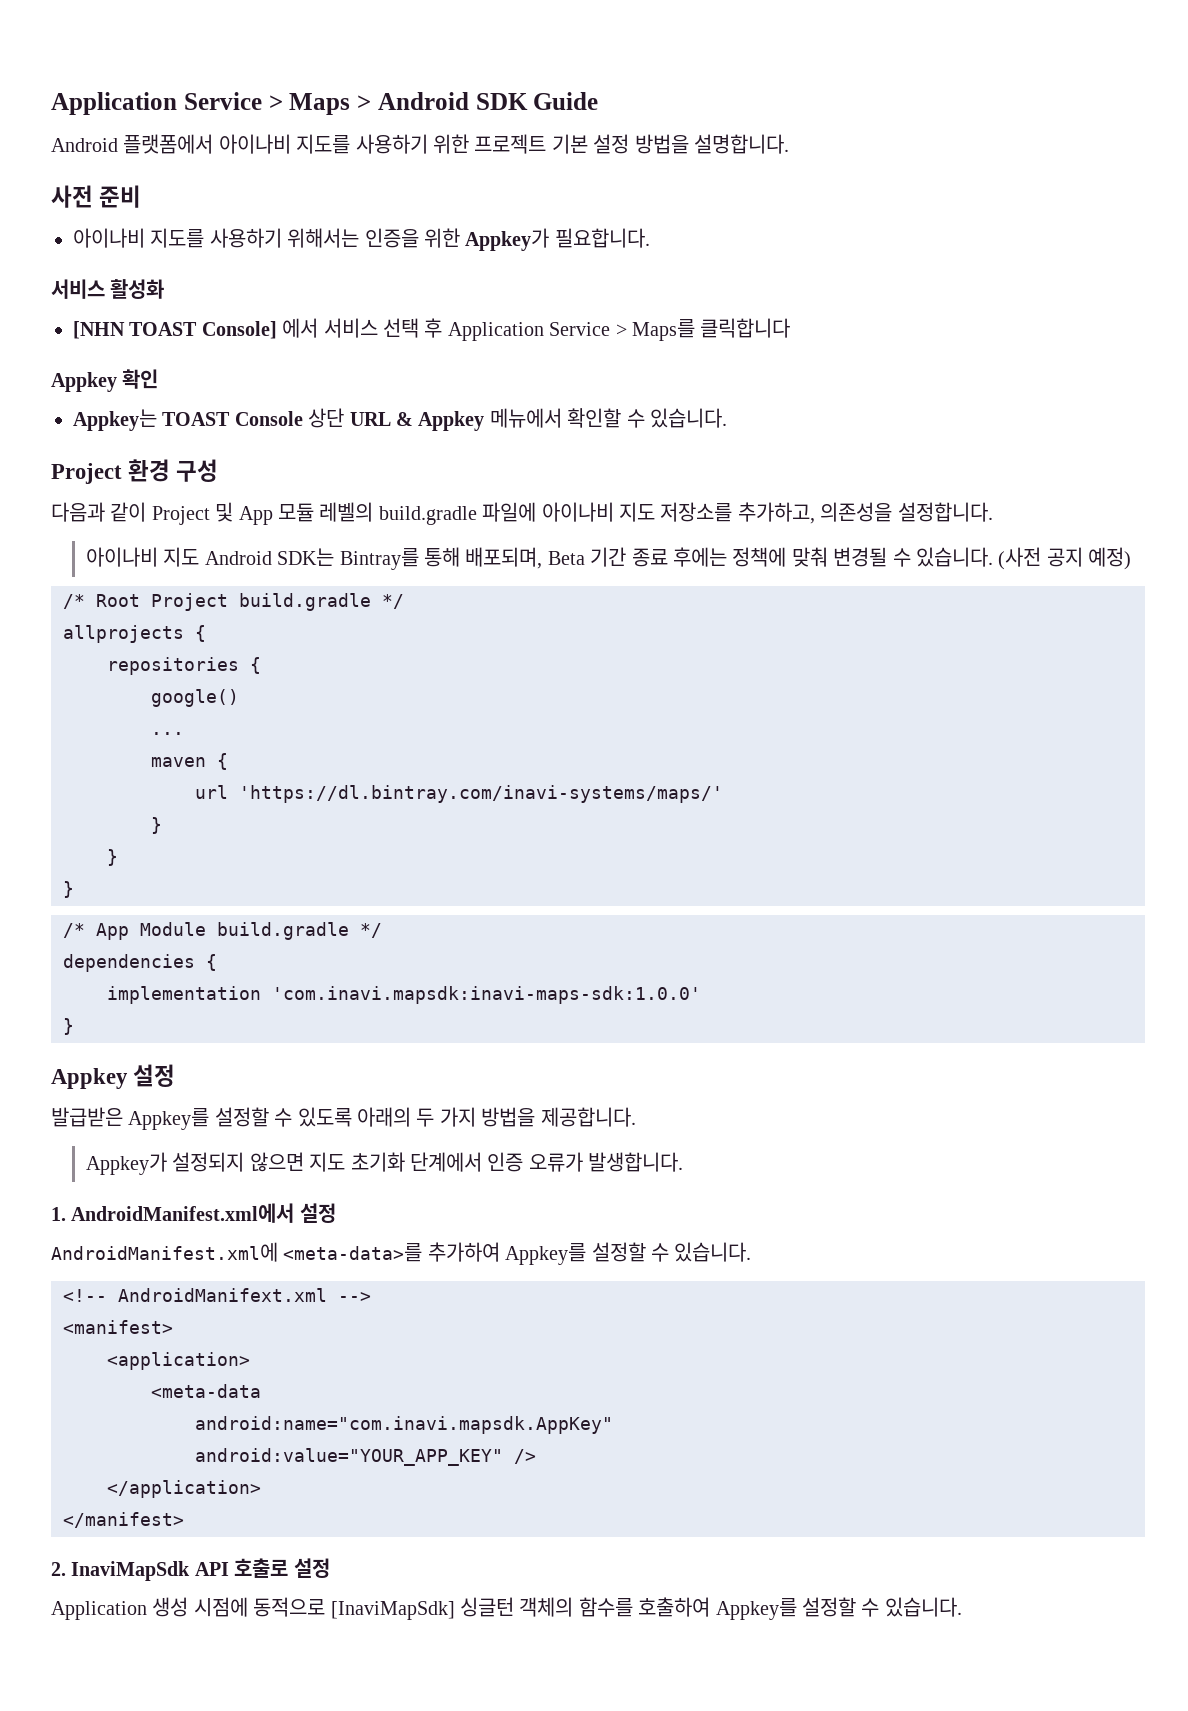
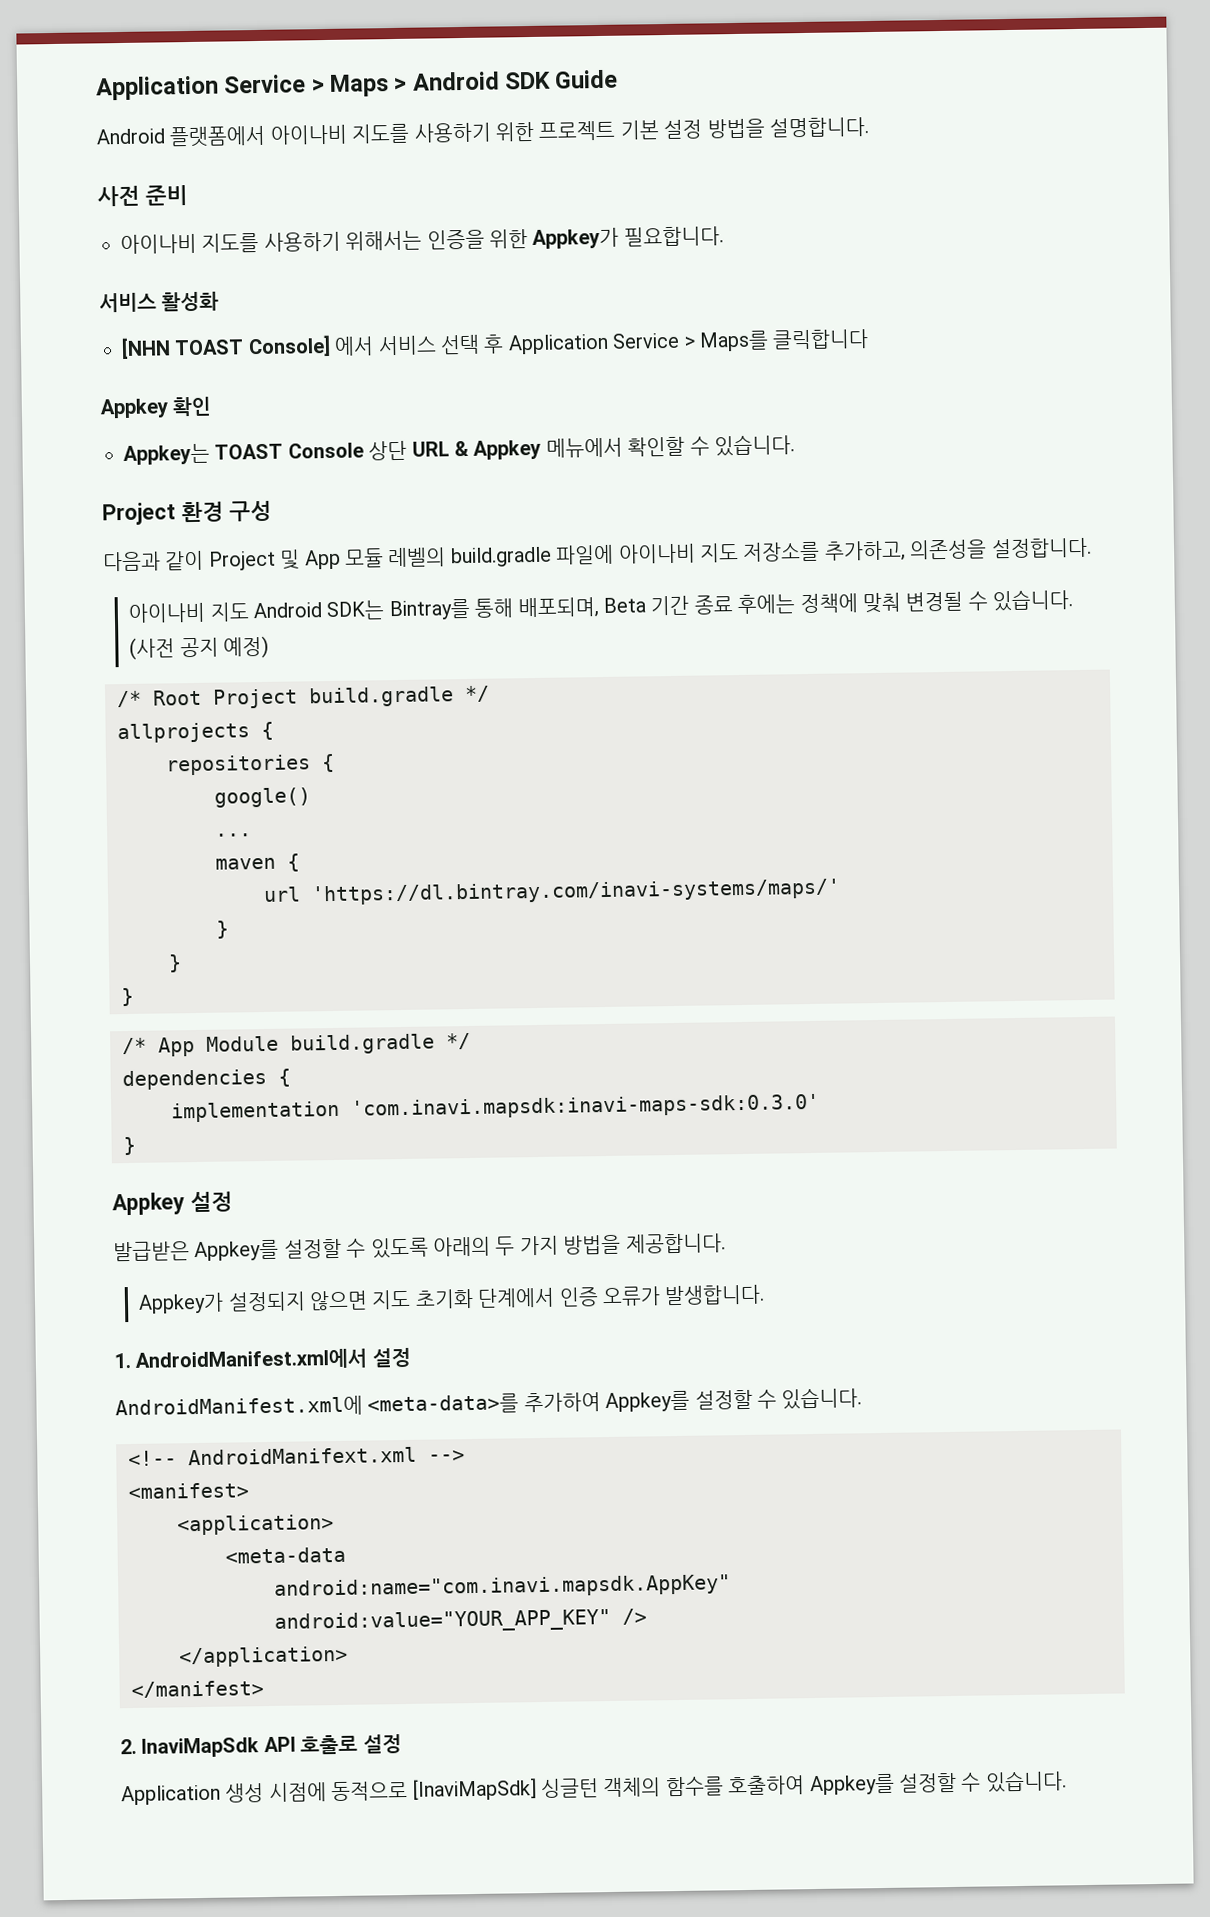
- implementation 'com.inavi.mapsdk:inavi-maps-sdk:1.0.0'
+ implementation 'com.inavi.mapsdk:inavi-maps-sdk:0.3.0'

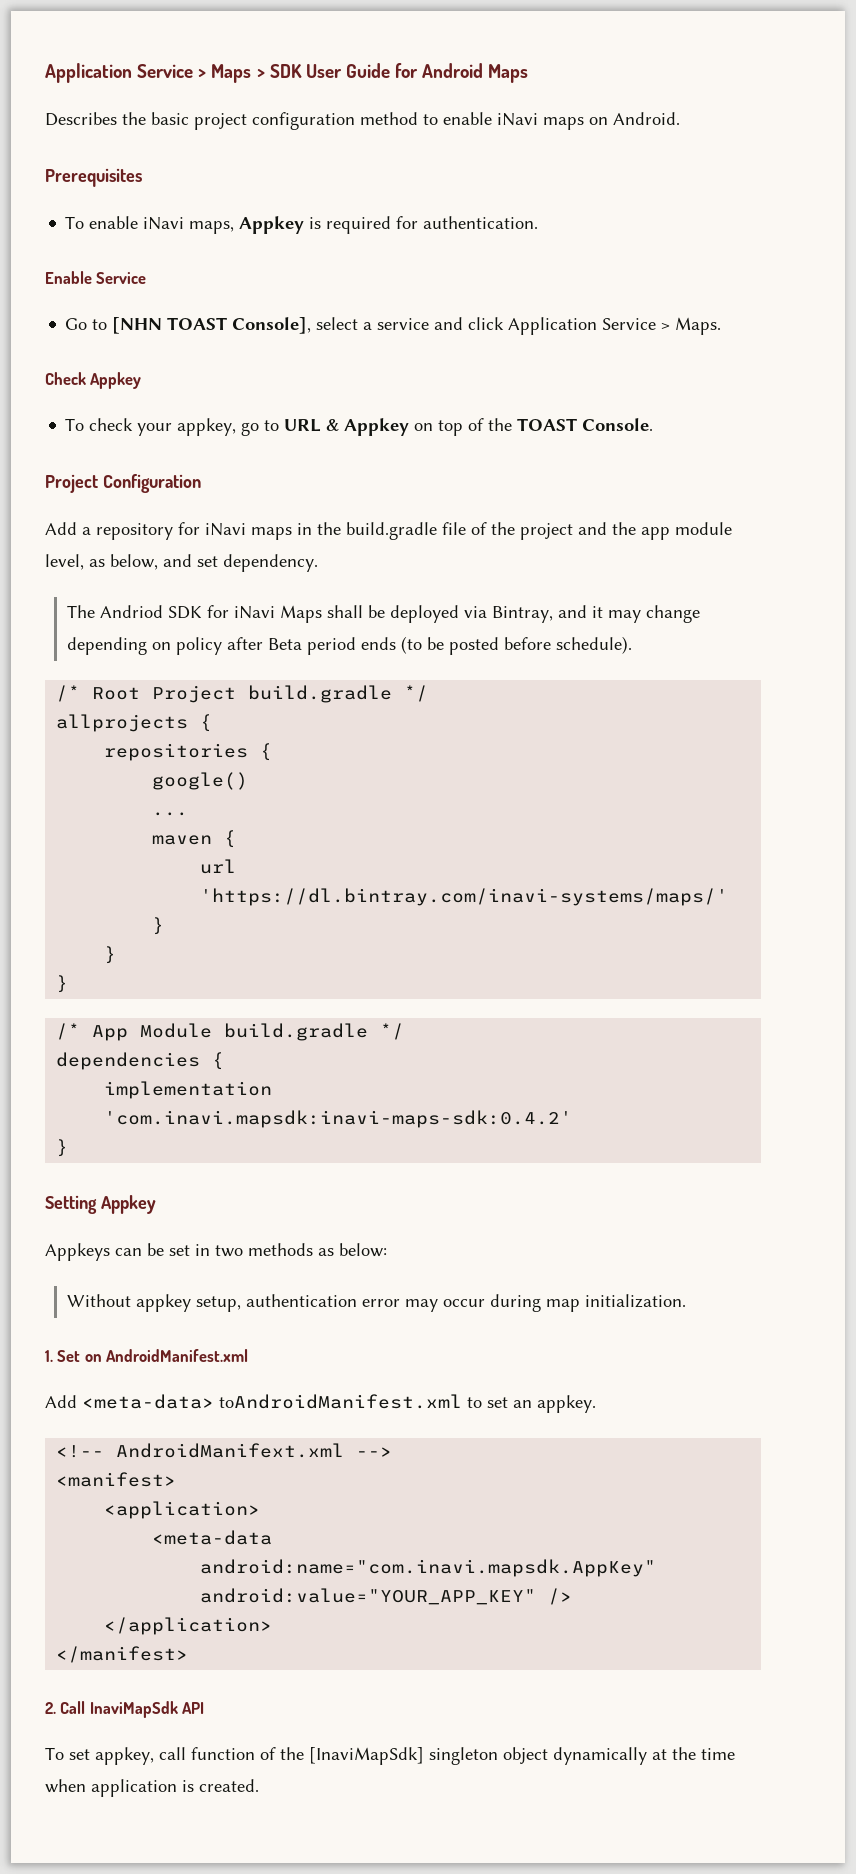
- Application Service > Maps > Android SDK Guide
- Android 플랫폼에서 아이나비 지도를 사용하기 위한 프로젝트 기본 설정 방법을 설명합니다.
- 사전 준비
- 아이나비 지도를 사용하기 위해서는 인증을 위한 Appkey가 필요합니다.
- 서비스 활성화
- [NHN TOAST Console] 에서 서비스 선택 후 Application Service > Maps를 클릭합니다
- Appkey 확인
- Appkey는 TOAST Console 상단 URL & Appkey 메뉴에서 확인할 수 있습니다.
- Project 환경 구성
- 다음과 같이 Project 및 App 모듈 레벨의 build.gradle 파일에 아이나비 지도 저장소를 추가하고, 의존성을 설정합니다.
- 아이나비 지도 Android SDK는 Bintray를 통해 배포되며, Beta 기간 종료 후에는 정책에 맞춰 변경될 수 있습니다. (사전 공지 예정)
+ Application Service > Maps > SDK User Guide for Android Maps
+ Describes the basic project configuration method to enable iNavi maps on Android.
+ Prerequisites
+ To enable iNavi maps, Appkey is required for authentication.
+ Enable Service
+ Go to [NHN TOAST Console], select a service and click Application Service > Maps.
+ Check Appkey
+ To check your appkey, go to URL & Appkey on top of the TOAST Console.
+ Project Configuration
+ Add a repository for iNavi maps in the build.gradle file of the project and the app module level, as below, and set dependency.
+ The Andriod SDK for iNavi Maps shall be deployed via Bintray, and it may change depending on policy after Beta period ends (to be posted before schedule).
- implementation 'com.inavi.mapsdk:inavi-maps-sdk:0.3.0'
+ implementation 'com.inavi.mapsdk:inavi-maps-sdk:0.4.2'
  }
- Appkey 설정
- 발급받은 Appkey를 설정할 수 있도록 아래의 두 가지 방법을 제공합니다.
- Appkey가 설정되지 않으면 지도 초기화 단계에서 인증 오류가 발생합니다.
- 1. AndroidManifest.xml에서 설정
- AndroidManifest.xml에 <meta-data>를 추가하여 Appkey를 설정할 수 있습니다.
+ Setting Appkey
+ Appkeys can be set in two methods as below:
+ Without appkey setup, authentication error may occur during map initialization.
+ 1. Set on AndroidManifest.xml
+ Add <meta-data> toAndroidManifest.xml to set an appkey.
- 2. InaviMapSdk API 호출로 설정
- Application 생성 시점에 동적으로 [InaviMapSdk] 싱글턴 객체의 함수를 호출하여 Appkey를 설정할 수 있습니다.
+ 2. Call InaviMapSdk API
+ To set appkey, call function of the [InaviMapSdk] singleton object dynamically at the time when application is created.

